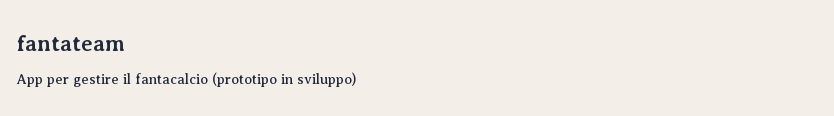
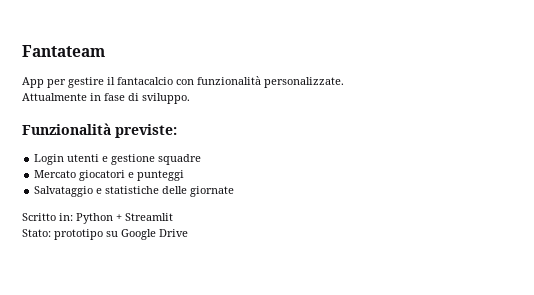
- fantateam
+ Fantateam
- App per gestire il fantacalcio (prototipo in sviluppo)
+ App per gestire il fantacalcio con funzionalità personalizzate.
+ Attualmente in fase di sviluppo.
+ Funzionalità previste:
+ Login utenti e gestione squadre
+ Mercato giocatori e punteggi
+ Salvataggio e statistiche delle giornate
+ Scritto in: Python + Streamlit
+ Stato: prototipo su Google Drive

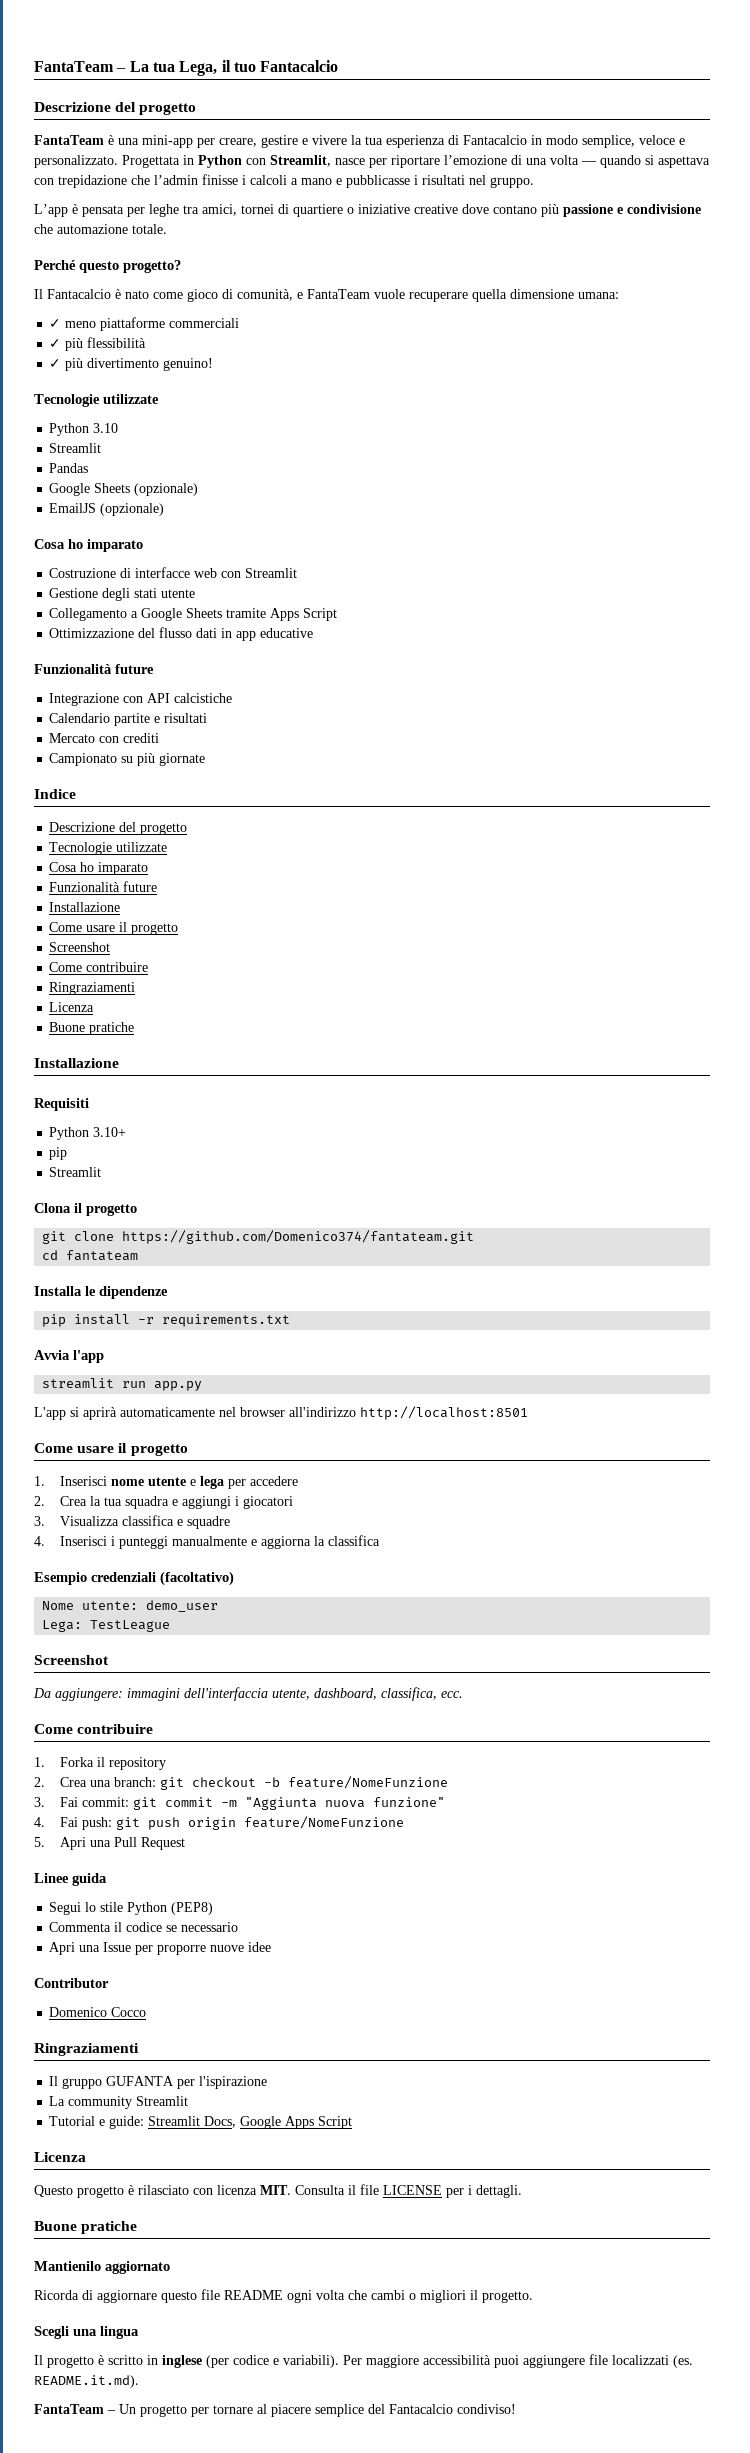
- Fantateam
- App per gestire il fantacalcio con funzionalità personalizzate.
- Attualmente in fase di sviluppo.
- Funzionalità previste:
- Login utenti e gestione squadre
- Mercato giocatori e punteggi
- Salvataggio e statistiche delle giornate
- Scritto in: Python + Streamlit
- Stato: prototipo su Google Drive
+ FantaTeam – La tua Lega, il tuo Fantacalcio
+ Descrizione del progetto
+ FantaTeam è una mini-app per creare, gestire e vivere la tua esperienza di Fantacalcio in modo semplice, veloce e personalizzato. Progettata in Python con Streamlit, nasce per riportare l’emozione di una volta — quando si aspettava con trepidazione che l’admin finisse i calcoli a mano e pubblicasse i risultati nel gruppo.
+ L’app è pensata per leghe tra amici, tornei di quartiere o iniziative creative dove contano più passione e condivisione che automazione totale.
+ Perché questo progetto?
+ Il Fantacalcio è nato come gioco di comunità, e FantaTeam vuole recuperare quella dimensione umana:
+ ✓ meno piattaforme commerciali
+ ✓ più flessibilità
+ ✓ più divertimento genuino!
+ Tecnologie utilizzate
+ Python 3.10
+ Streamlit
+ Pandas
+ Google Sheets (opzionale)
+ EmailJS (opzionale)
+ Cosa ho imparato
+ Costruzione di interfacce web con Streamlit
+ Gestione degli stati utente
+ Collegamento a Google Sheets tramite Apps Script
+ Ottimizzazione del flusso dati in app educative
+ Funzionalità future
+ Integrazione con API calcistiche
+ Calendario partite e risultati
+ Mercato con crediti
+ Campionato su più giornate
+ Indice
+ Descrizione del progetto
+ Tecnologie utilizzate
+ Cosa ho imparato
+ Funzionalità future
+ Installazione
+ Come usare il progetto
+ Screenshot
+ Come contribuire
+ Ringraziamenti
+ Licenza
+ Buone pratiche
+ Installazione
+ Requisiti
+ Python 3.10+
+ pip
+ Streamlit
+ Clona il progetto
+ git clone https://github.com/Domenico374/fantateam.git
+ cd fantateam
+ Installa le dipendenze
+ pip install -r requirements.txt
+ Avvia l'app
+ streamlit run app.py
+ L'app si aprirà automaticamente nel browser all'indirizzo http://localhost:8501
+ Come usare il progetto
+ 1. Inserisci nome utente e lega per accedere
+ 2. Crea la tua squadra e aggiungi i giocatori
+ 3. Visualizza classifica e squadre
+ 4. Inserisci i punteggi manualmente e aggiorna la classifica
+ Esempio credenziali (facoltativo)
+ Nome utente: demo_user
+ Lega: TestLeague
+ Screenshot
+ Da aggiungere: immagini dell'interfaccia utente, dashboard, classifica, ecc.
+ Come contribuire
+ 1. Forka il repository
+ 2. Crea una branch: git checkout -b feature/NomeFunzione
+ 3. Fai commit: git commit -m "Aggiunta nuova funzione"
+ 4. Fai push: git push origin feature/NomeFunzione
+ 5. Apri una Pull Request
+ Linee guida
+ Segui lo stile Python (PEP8)
+ Commenta il codice se necessario
+ Apri una Issue per proporre nuove idee
+ Contributor
+ Domenico Cocco
+ Ringraziamenti
+ Il gruppo GUFANTA per l'ispirazione
+ La community Streamlit
+ Tutorial e guide: Streamlit Docs, Google Apps Script
+ Licenza
+ Questo progetto è rilasciato con licenza MIT. Consulta il file LICENSE per i dettagli.
+ Buone pratiche
+ Mantienilo aggiornato
+ Ricorda di aggiornare questo file README ogni volta che cambi o migliori il progetto.
+ Scegli una lingua
+ Il progetto è scritto in inglese (per codice e variabili). Per maggiore accessibilità puoi aggiungere file localizzati (es. README.it.md).
+ FantaTeam – Un progetto per tornare al piacere semplice del Fantacalcio condiviso!

